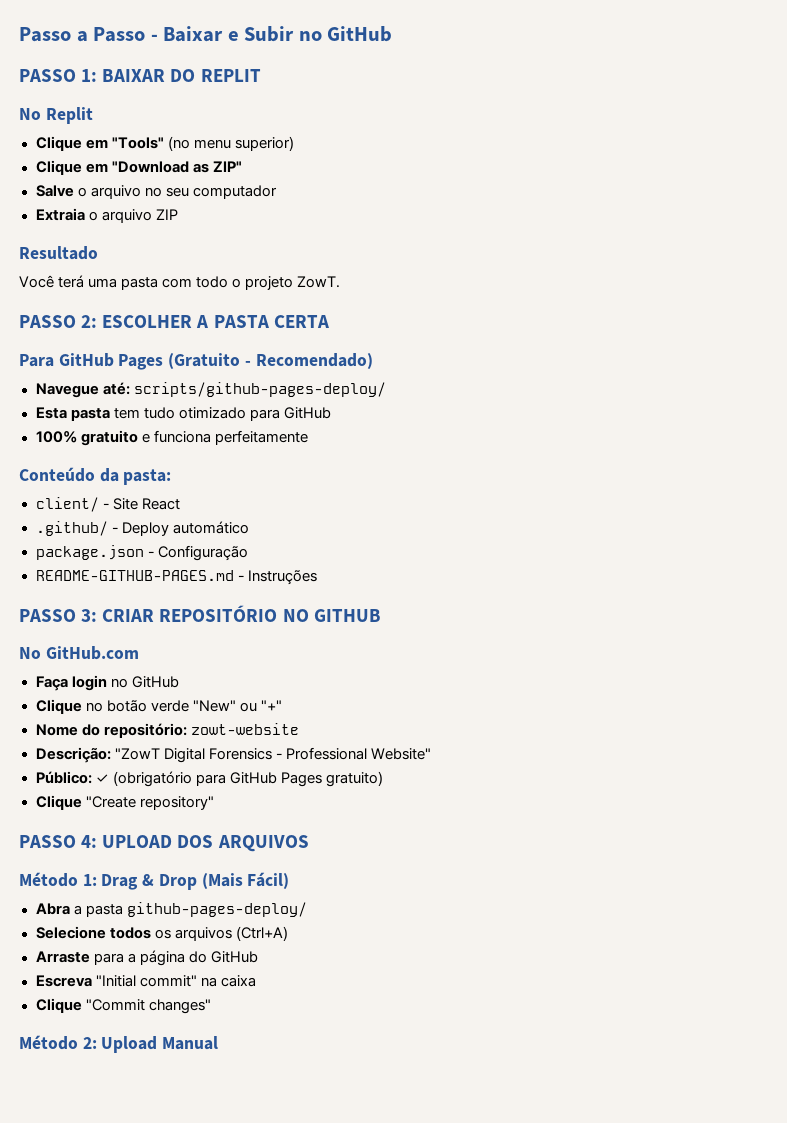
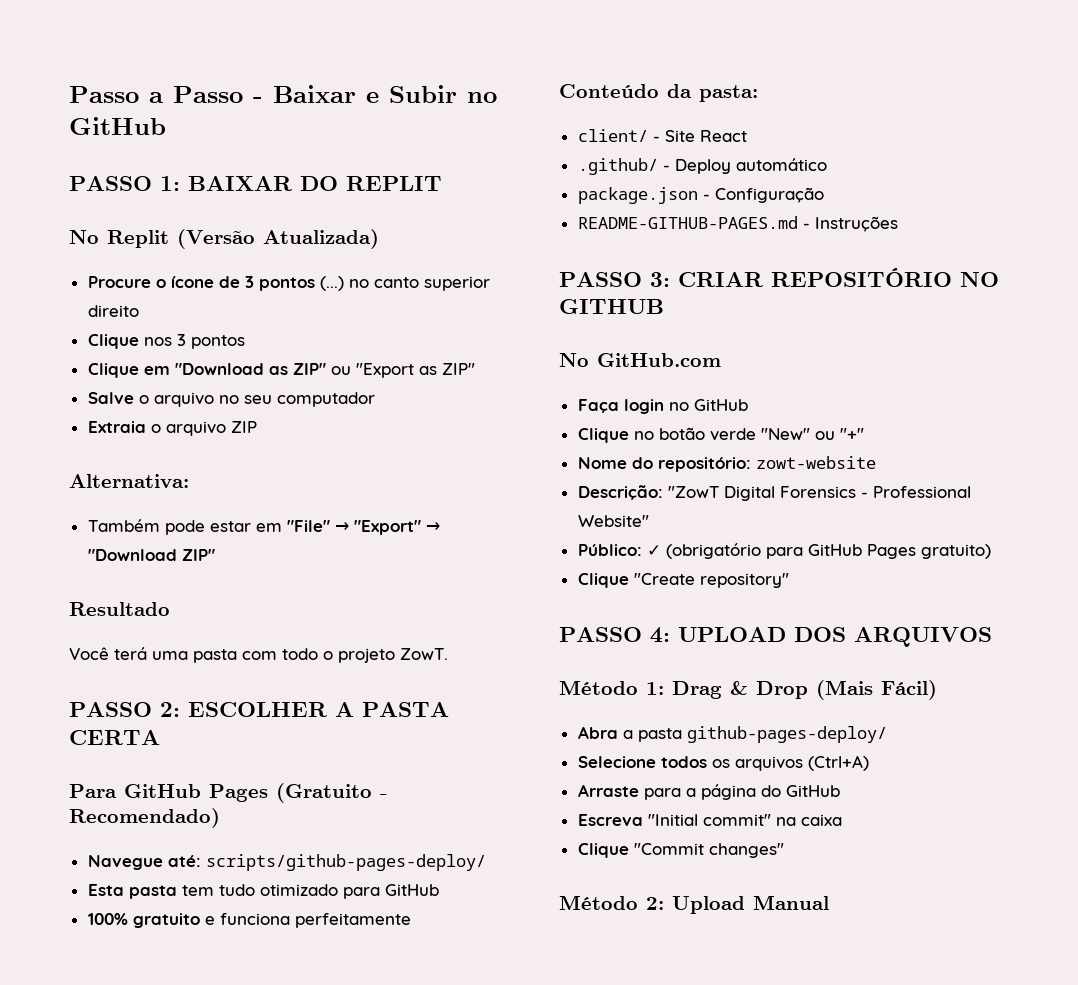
- No Replit
- Clique em "Tools" (no menu superior)
+ No Replit (Versão Atualizada)
+ Procure o ícone de 3 pontos (...) no canto superior direito
+ Clique nos 3 pontos
- Clique em "Download as ZIP"
+ Clique em "Download as ZIP" ou "Export as ZIP"
+ Alternativa:
+ Também pode estar em "File" → "Export" → "Download ZIP"

